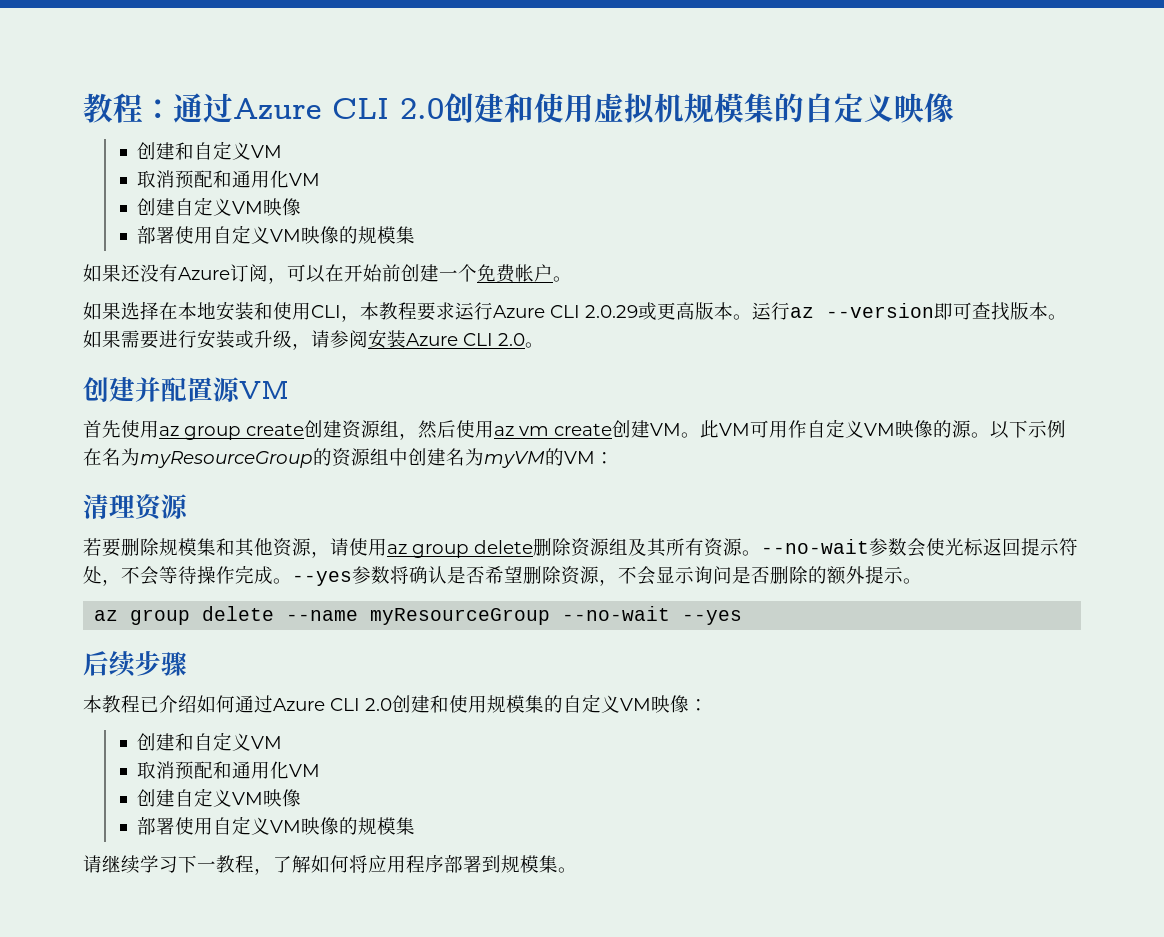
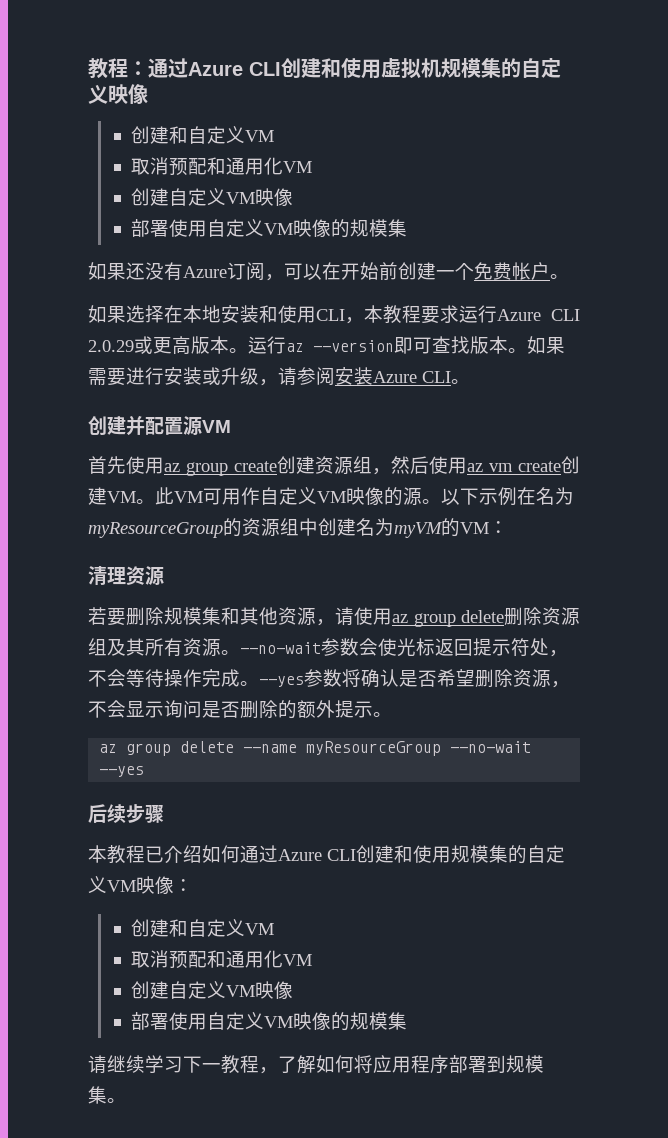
- 教程：通过Azure CLI 2.0创建和使用虚拟机规模集的自定义映像
+ 教程：通过Azure CLI创建和使用虚拟机规模集的自定义映像
- 如果需要进行安装或升级，请参阅安装Azure CLI 2.0。
+ 如果需要进行安装或升级，请参阅安装Azure CLI。
- 本教程已介绍如何通过Azure CLI 2.0创建和使用规模集的自定义VM映像：
+ 本教程已介绍如何通过Azure CLI创建和使用规模集的自定义VM映像：

